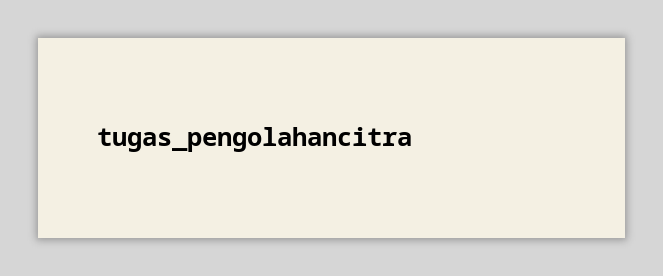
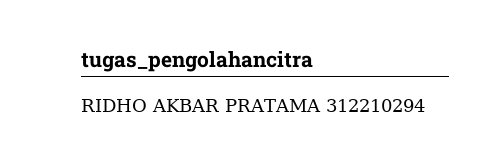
+ RIDHO AKBAR PRATAMA 312210294

